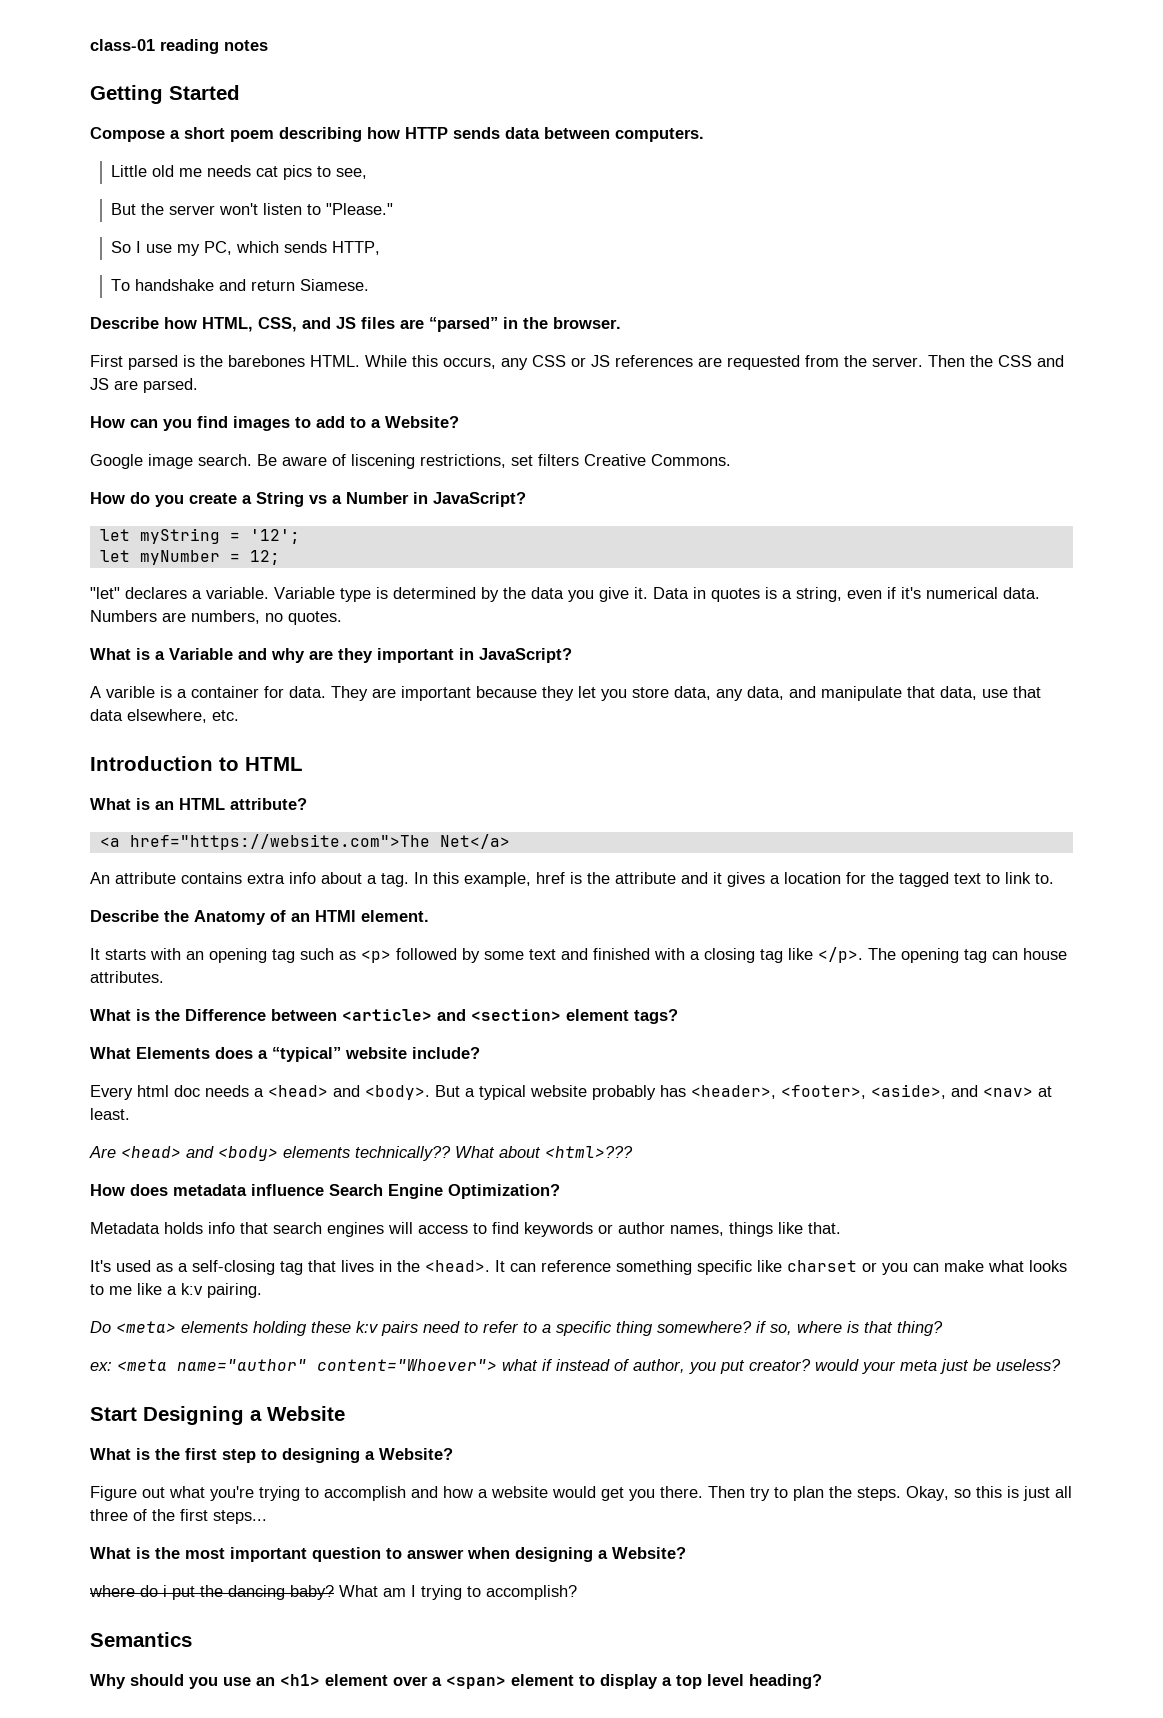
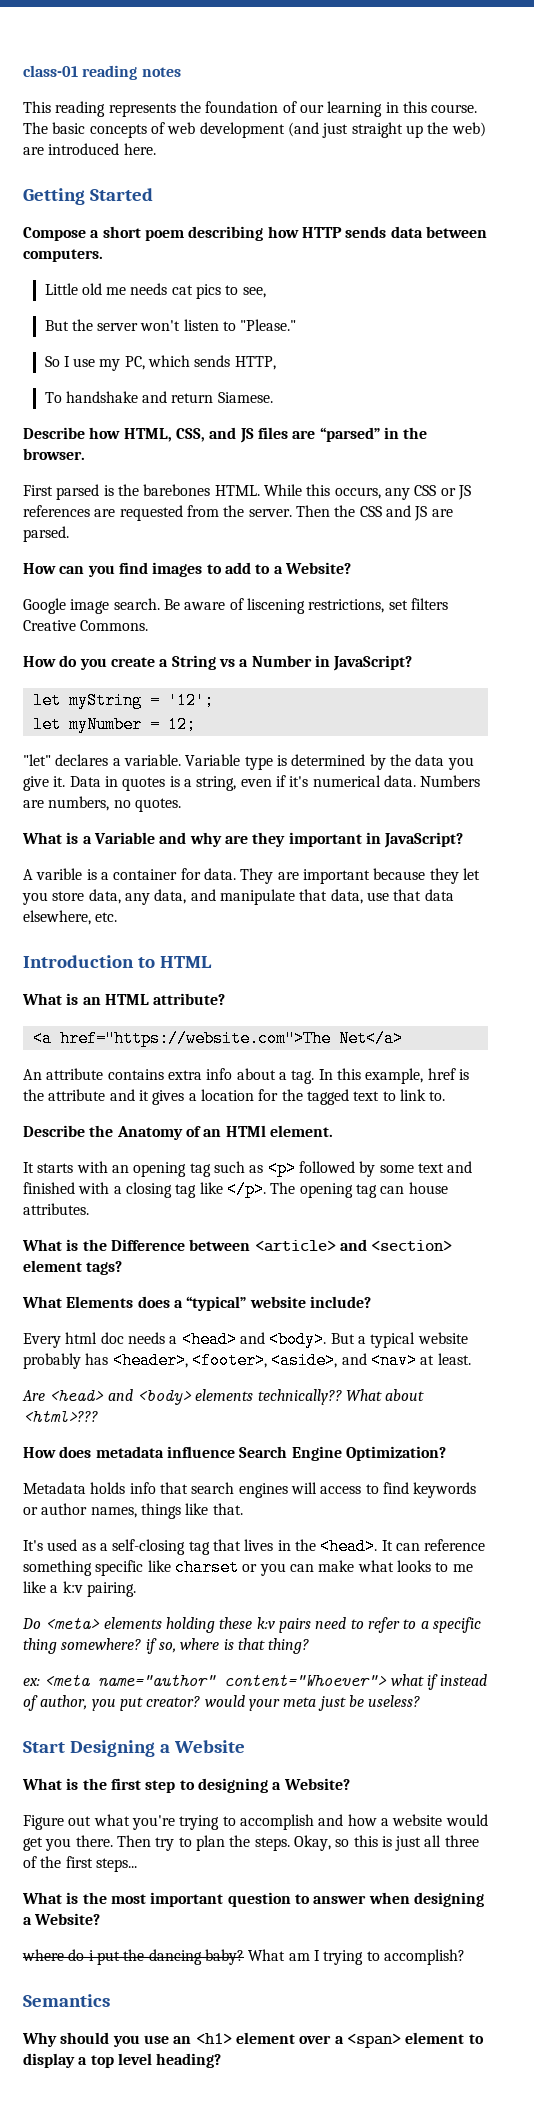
+ This reading represents the foundation of our learning in this course. The basic concepts of web development (and just straight up the web) are introduced here.

